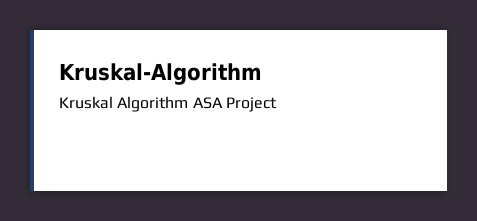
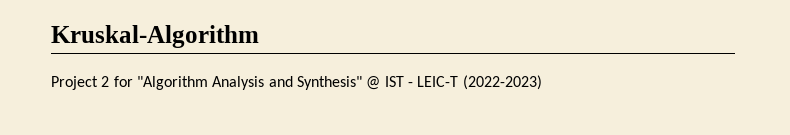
- Kruskal Algorithm ASA Project
+ Project 2 for "Algorithm Analysis and Synthesis" @ IST - LEIC-T (2022-2023)

